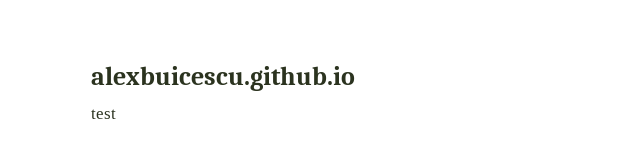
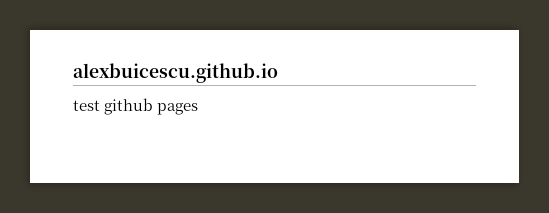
- test
+ test github pages

